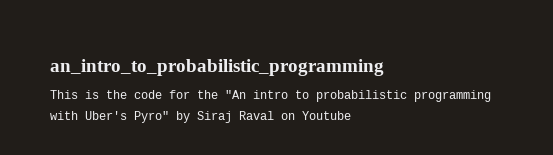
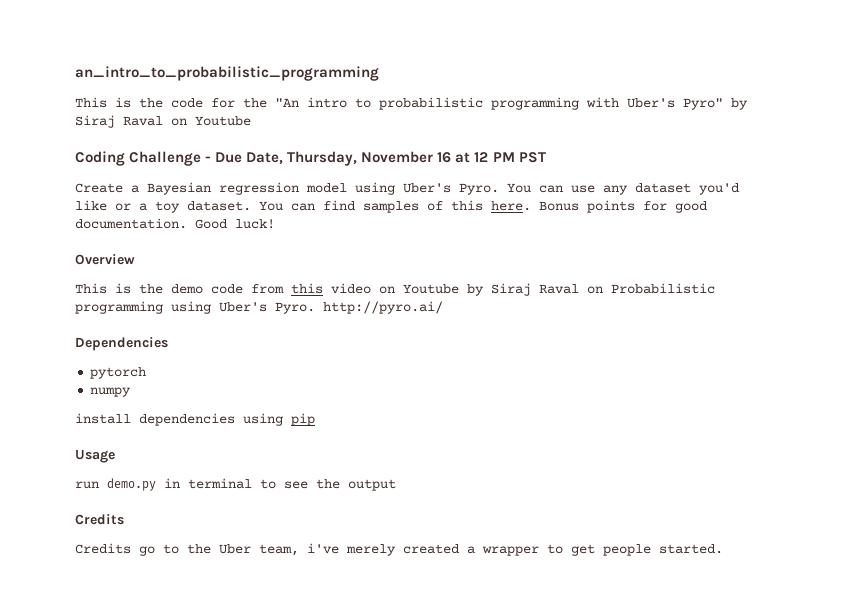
+ Coding Challenge - Due Date, Thursday, November 16 at 12 PM PST
+ Create a Bayesian regression model using Uber's Pyro. You can use any dataset you'd like or a toy dataset. You can find samples of this here. Bonus points for good documentation. Good luck!
+ Overview
+ This is the demo code from this video on Youtube by Siraj Raval on Probabilistic programming using Uber's Pyro. http://pyro.ai/
+ Dependencies
+ pytorch
+ numpy
+ install dependencies using pip
+ Usage
+ run demo.py in terminal to see the output
+ Credits
+ Credits go to the Uber team, i've merely created a wrapper to get people started.

